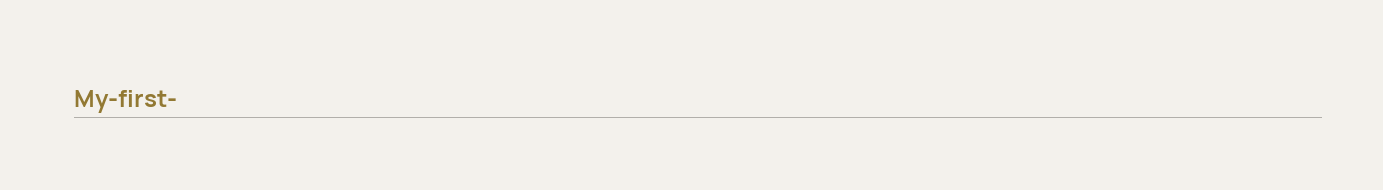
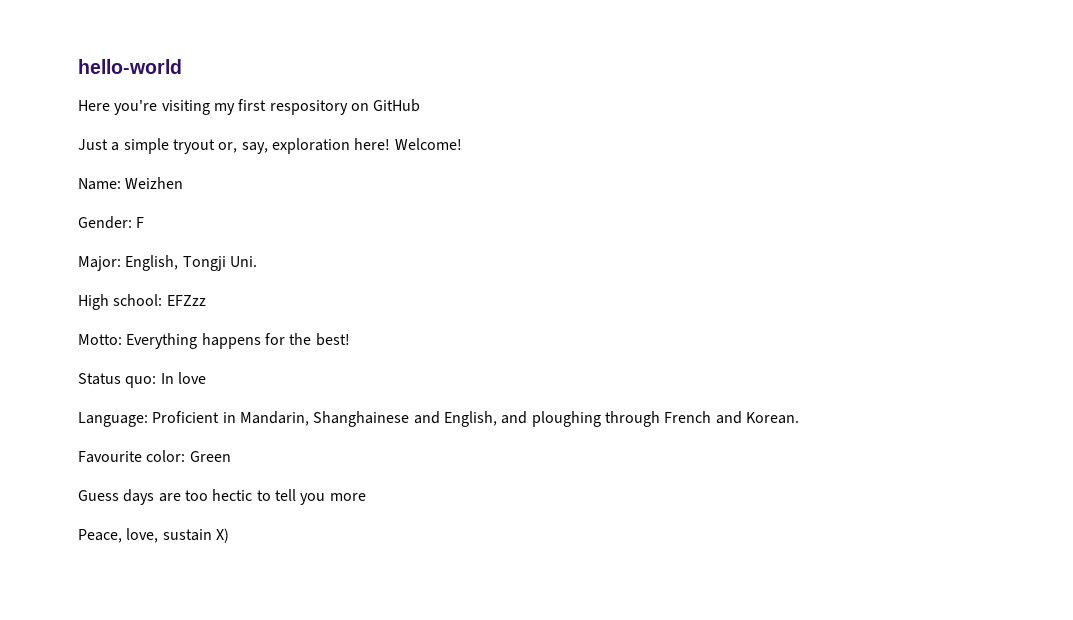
- My-first-
+ hello-world
+ Here you're visiting my first respository on GitHub
+ Just a simple tryout or, say, exploration here! Welcome!
+ Name: Weizhen
+ Gender: F
+ Major: English, Tongji Uni.
+ High school: EFZzz
+ Motto: Everything happens for the best!
+ Status quo: In love
+ Language: Proficient in Mandarin, Shanghainese and English, and ploughing through French and Korean.
+ Favourite color: Green
+ Guess days are too hectic to tell you more
+ Peace, love, sustain X)

